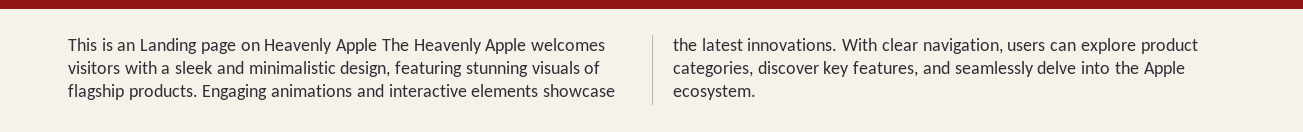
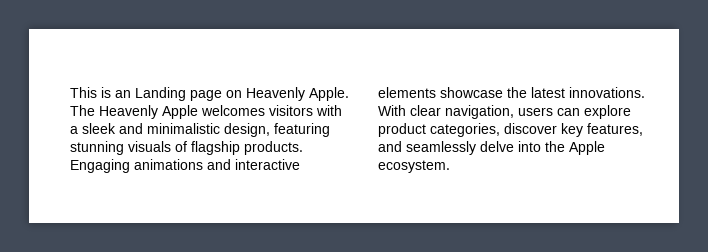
- This is an Landing page on Heavenly Apple The Heavenly Apple welcomes visitors with a sleek and minimalistic design, featuring stunning visuals of flagship products.
+ This is an Landing page on Heavenly Apple. The Heavenly Apple welcomes visitors with a sleek and minimalistic design, featuring stunning visuals of flagship products.

